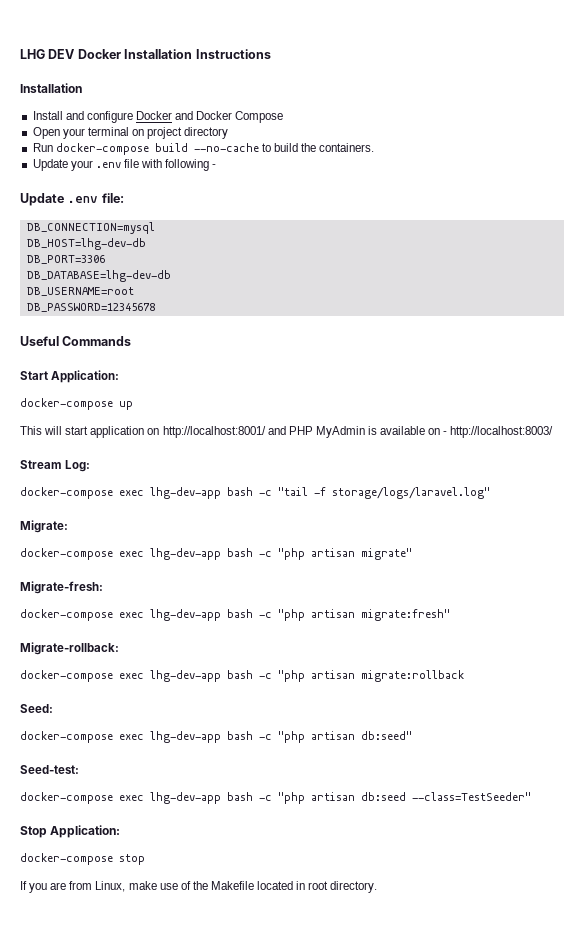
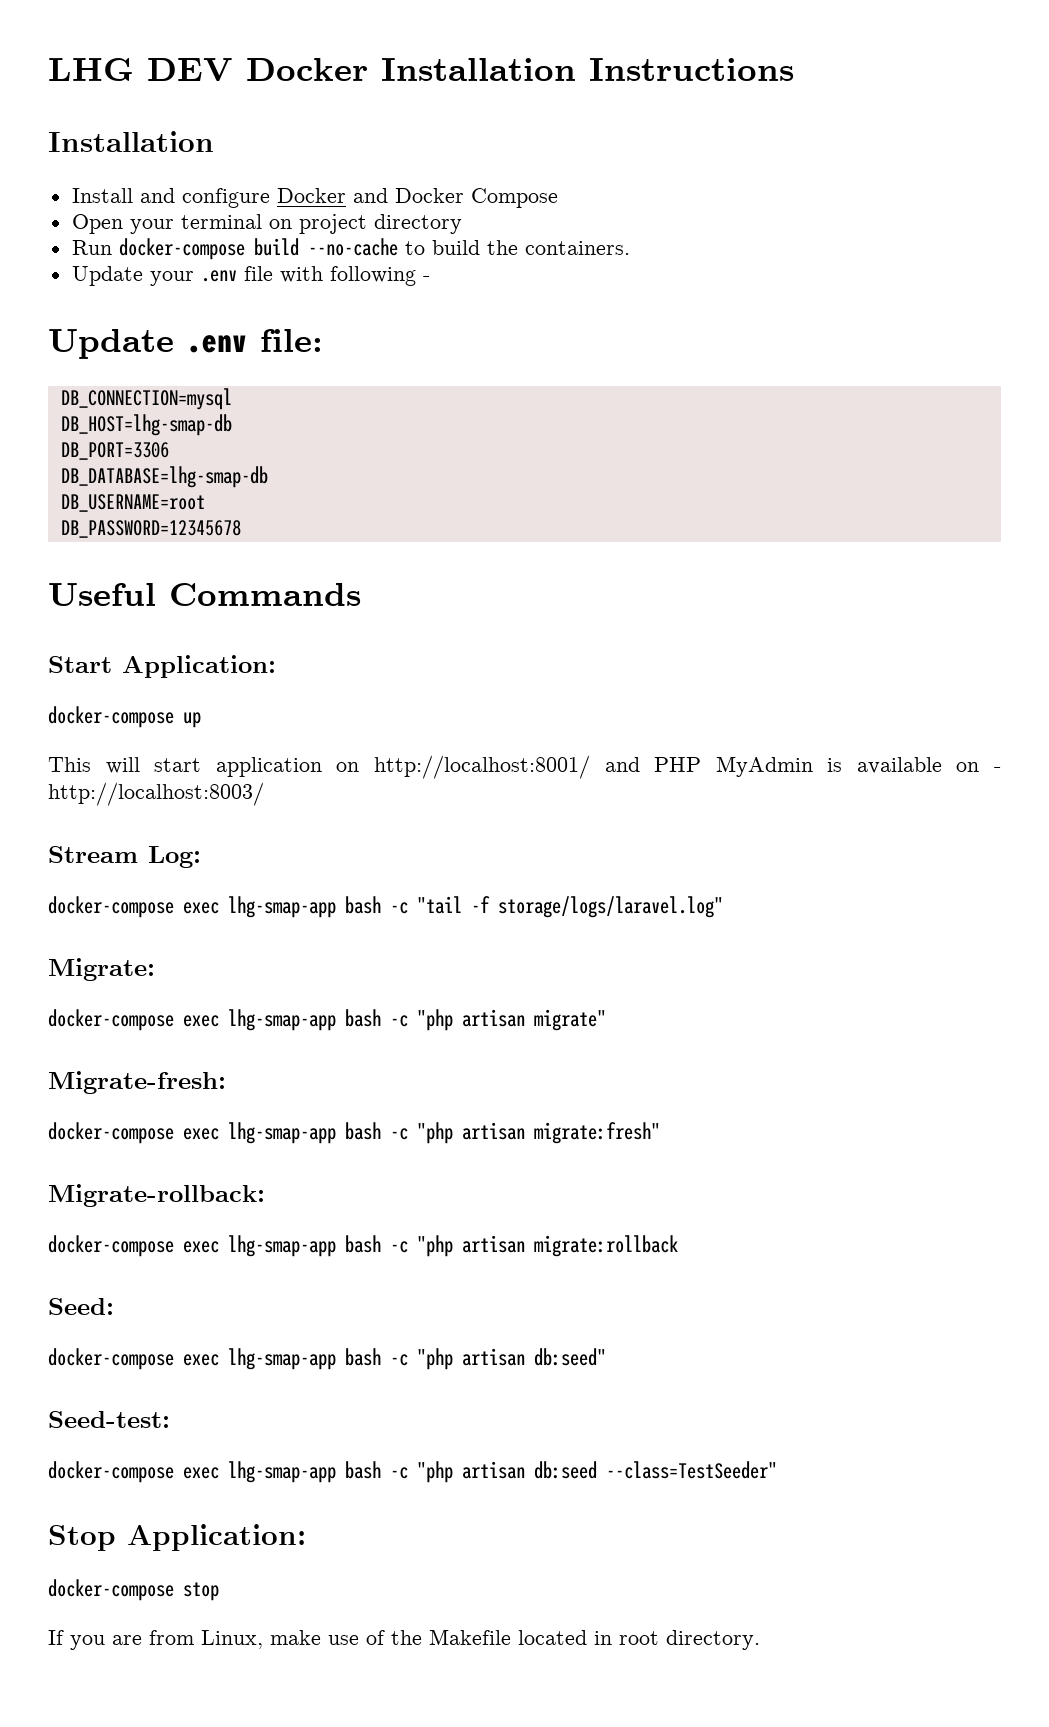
- DB_HOST=lhg-dev-db
+ DB_HOST=lhg-smap-db
- DB_DATABASE=lhg-dev-db
+ DB_DATABASE=lhg-smap-db
- docker-compose exec lhg-dev-app bash -c "tail -f storage/logs/laravel.log"
+ docker-compose exec lhg-smap-app bash -c "tail -f storage/logs/laravel.log"
- docker-compose exec lhg-dev-app bash -c "php artisan migrate"
+ docker-compose exec lhg-smap-app bash -c "php artisan migrate"
- docker-compose exec lhg-dev-app bash -c "php artisan migrate:fresh"
+ docker-compose exec lhg-smap-app bash -c "php artisan migrate:fresh"
- docker-compose exec lhg-dev-app bash -c "php artisan migrate:rollback
+ docker-compose exec lhg-smap-app bash -c "php artisan migrate:rollback
- docker-compose exec lhg-dev-app bash -c "php artisan db:seed"
+ docker-compose exec lhg-smap-app bash -c "php artisan db:seed"
- docker-compose exec lhg-dev-app bash -c "php artisan db:seed --class=TestSeeder"
+ docker-compose exec lhg-smap-app bash -c "php artisan db:seed --class=TestSeeder"

